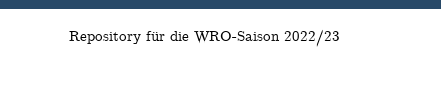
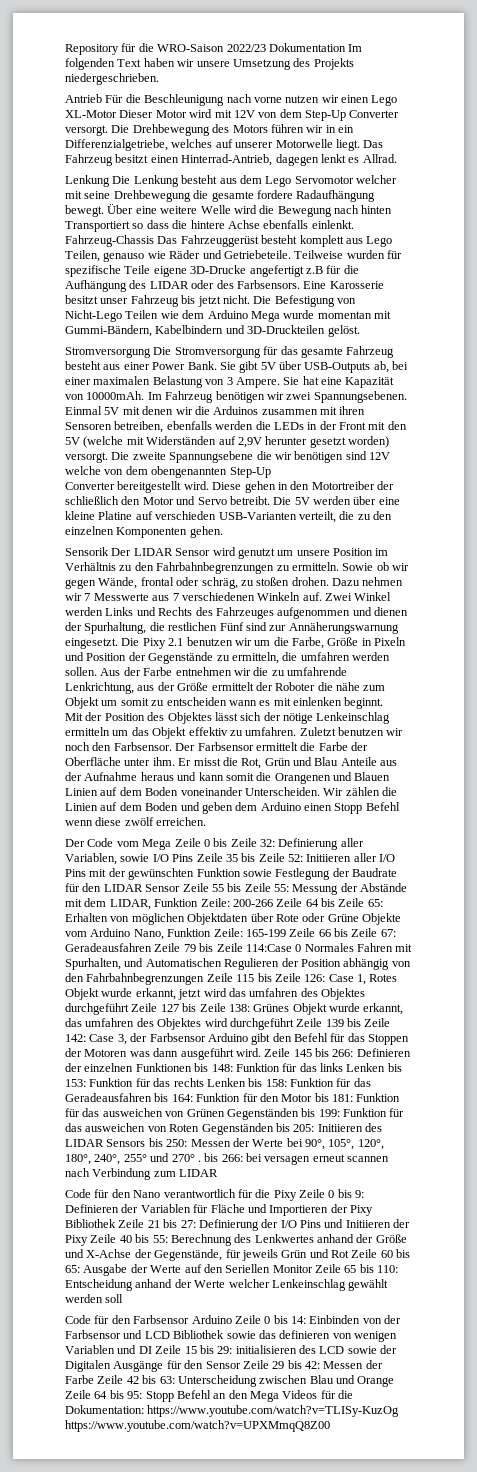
- Repository für die WRO-Saison 2022/23
+ Repository für die WRO-Saison 2022/23 Dokumentation Im folgenden Text haben wir unsere Umsetzung des Projekts niedergeschrieben.
+ Antrieb Für die Beschleunigung nach vorne nutzen wir einen Lego XL-Motor Dieser Motor wird mit 12V von dem Step-Up Converter versorgt. Die Drehbewegung des Motors führen wir in ein Differenzialgetriebe, welches auf unserer Motorwelle liegt. Das Fahrzeug besitzt einen Hinterrad-Antrieb, dagegen lenkt es Allrad.
+ Lenkung Die Lenkung besteht aus dem Lego Servomotor welcher mit seine Drehbewegung die gesamte fordere Radaufhängung bewegt. Über eine weitere Welle wird die Bewegung nach hinten Transportiert so dass die hintere Achse ebenfalls einlenkt. Fahrzeug-Chassis Das Fahrzeuggerüst besteht komplett aus Lego Teilen, genauso wie Räder und Getriebeteile. Teilweise wurden für spezifische Teile eigene 3D-Drucke angefertigt z.B für die Aufhängung des LIDAR oder des Farbsensors. Eine Karosserie besitzt unser Fahrzeug bis jetzt nicht. Die Befestigung von Nicht-Lego Teilen wie dem Arduino Mega wurde momentan mit Gummi-Bändern, Kabelbindern und 3D-Druckteilen gelöst.
+ Stromversorgung Die Stromversorgung für das gesamte Fahrzeug besteht aus einer Power Bank. Sie gibt 5V über USB-Outputs ab, bei einer maximalen Belastung von 3 Ampere. Sie hat eine Kapazität von 10000mAh. Im Fahrzeug benötigen wir zwei Spannungsebenen. Einmal 5V mit denen wir die Arduinos zusammen mit ihren Sensoren betreiben, ebenfalls werden die LEDs in der Front mit den 5V (welche mit Widerständen auf 2,9V herunter gesetzt worden) versorgt. Die zweite Spannungsebene die wir benötigen sind 12V welche von dem obengenannten Step-Up
+ Converter bereitgestellt wird. Diese gehen in den Motortreiber der schließlich den Motor und Servo betreibt. Die 5V werden über eine kleine Platine auf verschieden USB-Varianten verteilt, die zu den einzelnen Komponenten gehen.
+ Sensorik Der LIDAR Sensor wird genutzt um unsere Position im Verhältnis zu den Fahrbahnbegrenzungen zu ermitteln. Sowie ob wir gegen Wände, frontal oder schräg, zu stoßen drohen. Dazu nehmen wir 7 Messwerte aus 7 verschiedenen Winkeln auf. Zwei Winkel werden Links und Rechts des Fahrzeuges aufgenommen und dienen der Spurhaltung, die restlichen Fünf sind zur Annäherungswarnung eingesetzt. Die Pixy 2.1 benutzen wir um die Farbe, Größe in Pixeln und Position der Gegenstände zu ermitteln, die umfahren werden sollen. Aus der Farbe entnehmen wir die zu umfahrende Lenkrichtung, aus der Größe ermittelt der Roboter die nähe zum Objekt um somit zu entscheiden wann es mit einlenken beginnt.
+ Mit der Position des Objektes lässt sich der nötige Lenkeinschlag ermitteln um das Objekt effektiv zu umfahren. Zuletzt benutzen wir noch den Farbsensor. Der Farbsensor ermittelt die Farbe der Oberfläche unter ihm. Er misst die Rot, Grün und Blau Anteile aus der Aufnahme heraus und kann somit die Orangenen und Blauen Linien auf dem Boden voneinander Unterscheiden. Wir zählen die Linien auf dem Boden und geben dem Arduino einen Stopp Befehl wenn diese zwölf erreichen.
+ Der Code vom Mega Zeile 0 bis Zeile 32: Definierung aller Variablen, sowie I/O Pins Zeile 35 bis Zeile 52: Initiieren aller I/O Pins mit der gewünschten Funktion sowie Festlegung der Baudrate für den LIDAR Sensor Zeile 55 bis Zeile 55: Messung der Abstände mit dem LIDAR, Funktion Zeile: 200-266 Zeile 64 bis Zeile 65: Erhalten von möglichen Objektdaten über Rote oder Grüne Objekte vom Arduino Nano, Funktion Zeile: 165-199 Zeile 66 bis Zeile 67: Geradeausfahren Zeile 79 bis Zeile 114:Case 0 Normales Fahren mit Spurhalten, und Automatischen Regulieren der Position abhängig von den Fahrbahnbegrenzungen Zeile 115 bis Zeile 126: Case 1, Rotes Objekt wurde erkannt, jetzt wird das umfahren des Objektes durchgeführt Zeile 127 bis Zeile 138: Grünes Objekt wurde erkannt, das umfahren des Objektes wird durchgeführt Zeile 139 bis Zeile 142: Case 3, der Farbsensor Arduino gibt den Befehl für das Stoppen der Motoren was dann ausgeführt wird. Zeile 145 bis 266: Definieren der einzelnen Funktionen bis 148: Funktion für das links Lenken bis 153: Funktion für das rechts Lenken bis 158: Funktion für das Geradeausfahren bis 164: Funktion für den Motor bis 181: Funktion für das ausweichen von Grünen Gegenständen bis 199: Funktion für das ausweichen von Roten Gegenständen bis 205: Initiieren des LIDAR Sensors bis 250: Messen der Werte bei 90°, 105°, 120°, 180°, 240°, 255° und 270° . bis 266: bei versagen erneut scannen nach Verbindung zum LIDAR
+ Code für den Nano verantwortlich für die Pixy Zeile 0 bis 9: Definieren der Variablen für Fläche und Importieren der Pixy Bibliothek Zeile 21 bis 27: Definierung der I/O Pins und Initiieren der Pixy Zeile 40 bis 55: Berechnung des Lenkwertes anhand der Größe und X-Achse der Gegenstände, für jeweils Grün und Rot Zeile 60 bis 65: Ausgabe der Werte auf den Seriellen Monitor Zeile 65 bis 110: Entscheidung anhand der Werte welcher Lenkeinschlag gewählt werden soll
+ Code für den Farbsensor Arduino Zeile 0 bis 14: Einbinden von der Farbsensor und LCD Bibliothek sowie das definieren von wenigen Variablen und DI Zeile 15 bis 29: initialisieren des LCD sowie der Digitalen Ausgänge für den Sensor Zeile 29 bis 42: Messen der Farbe Zeile 42 bis 63: Unterscheidung zwischen Blau und Orange Zeile 64 bis 95: Stopp Befehl an den Mega Videos für die Dokumentation: https://www.youtube.com/watch?v=TLISy-KuzOg https://www.youtube.com/watch?v=UPXMmqQ8Z00

